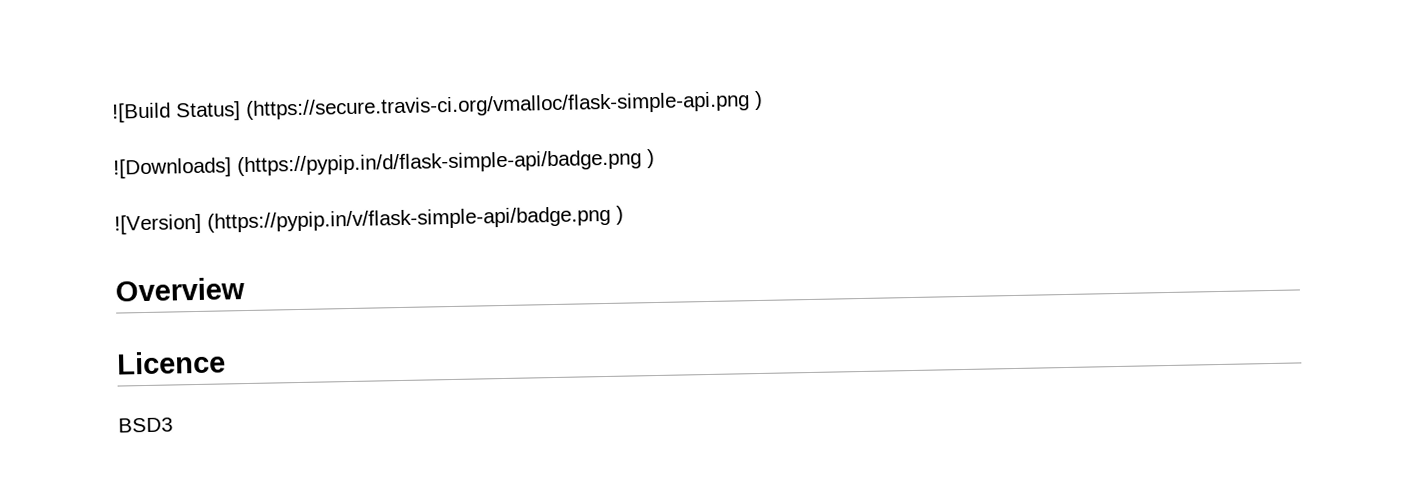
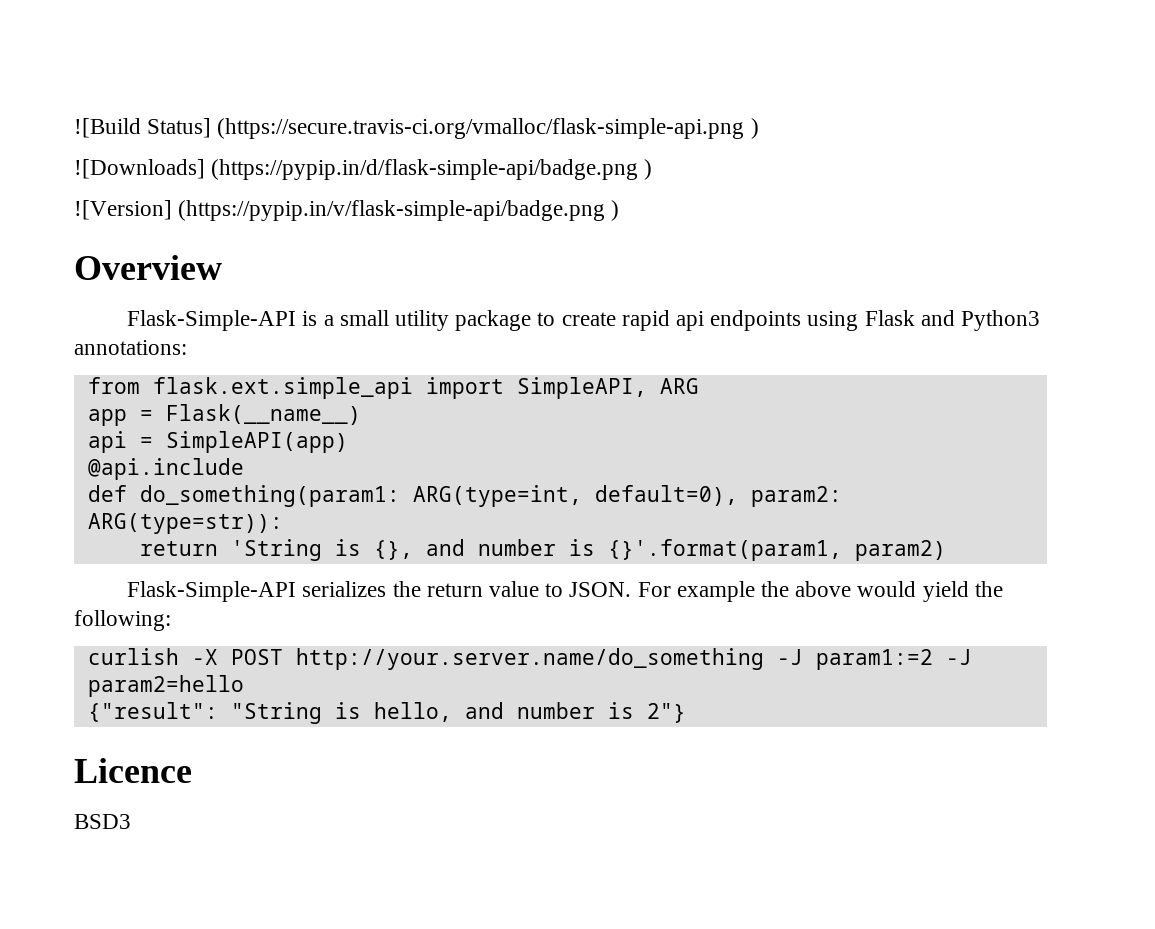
+ Flask-Simple-API is a small utility package to create rapid api endpoints using Flask and Python3 annotations:
+ from flask.ext.simple_api import SimpleAPI, ARG
+ app = Flask(__name__)
+ api = SimpleAPI(app)
+ @api.include
+ def do_something(param1: ARG(type=int, default=0), param2: ARG(type=str)):
+ return 'String is {}, and number is {}'.format(param1, param2)
+ Flask-Simple-API serializes the return value to JSON. For example the above would yield the following:
+ curlish -X POST http://your.server.name/do_something -J param1:=2 -J param2=hello
+ {"result": "String is hello, and number is 2"}

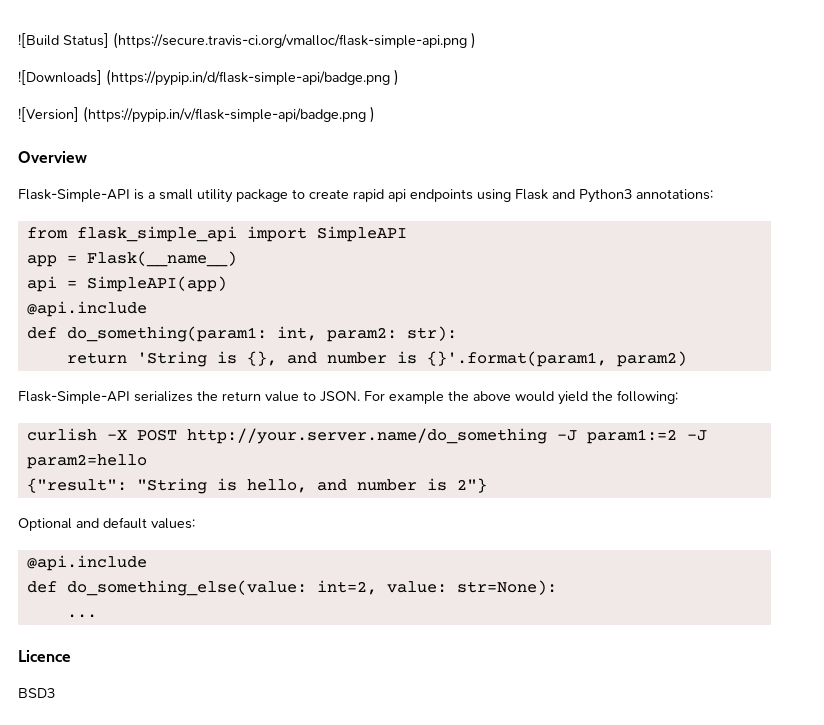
- from flask.ext.simple_api import SimpleAPI, ARG
+ from flask_simple_api import SimpleAPI
- def do_something(param1: ARG(type=int, default=0), param2: ARG(type=str)):
+ def do_something(param1: int, param2: str):
+ Optional and default values:
+ @api.include
+ def do_something_else(value: int=2, value: str=None):
+ ...

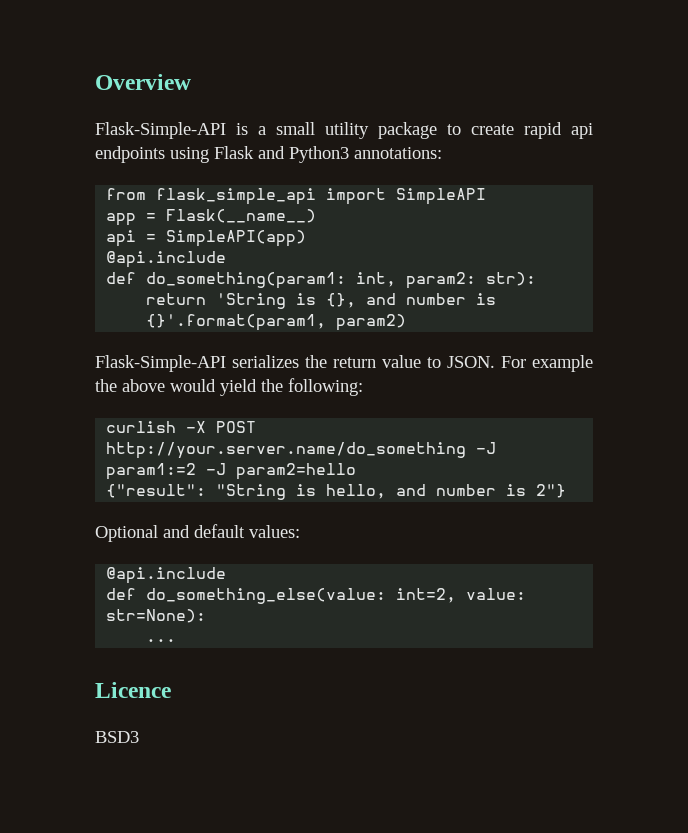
- ![Build Status] (https://secure.travis-ci.org/vmalloc/flask-simple-api.png )
- ![Downloads] (https://pypip.in/d/flask-simple-api/badge.png )
- ![Version] (https://pypip.in/v/flask-simple-api/badge.png )

